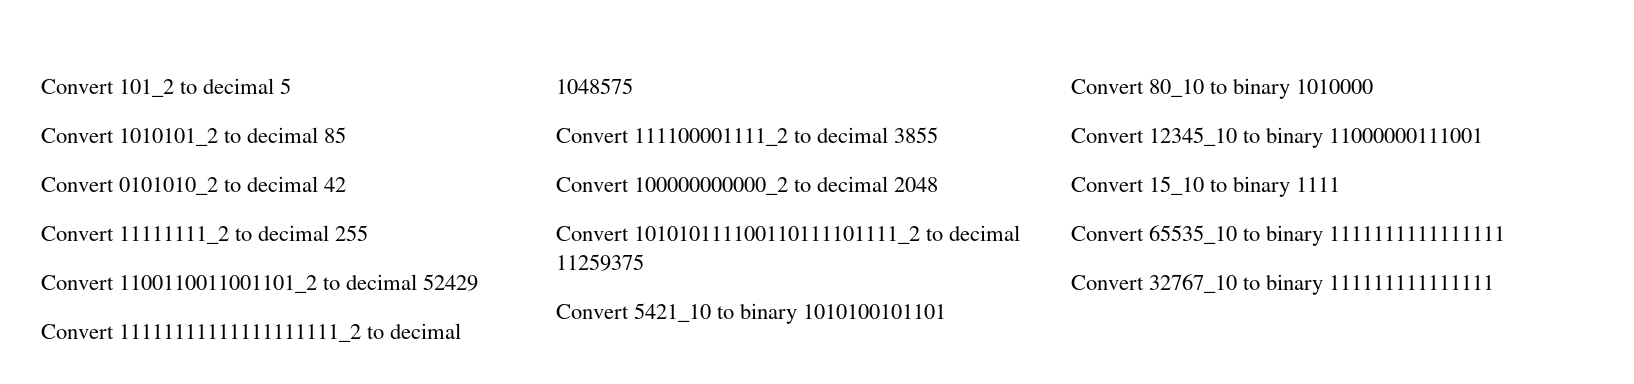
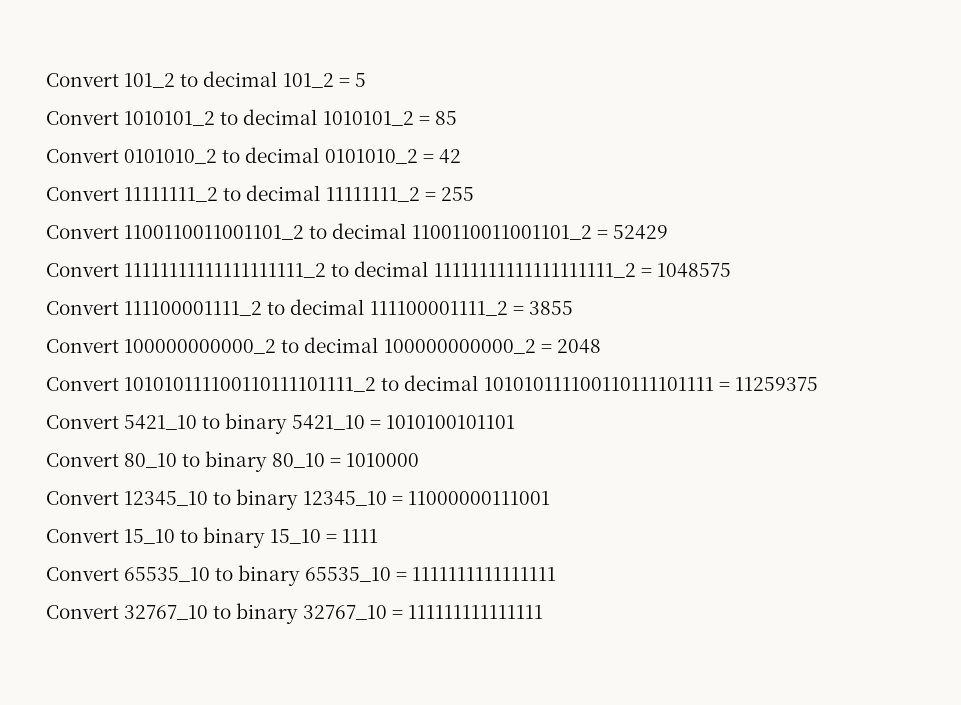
- Convert 101_2 to decimal 5
+ Convert 101_2 to decimal 101_2 = 5
- Convert 1010101_2 to decimal 85
+ Convert 1010101_2 to decimal 1010101_2 = 85
- Convert 0101010_2 to decimal 42
+ Convert 0101010_2 to decimal 0101010_2 = 42
- Convert 11111111_2 to decimal 255
+ Convert 11111111_2 to decimal 11111111_2 = 255
- Convert 1100110011001101_2 to decimal 52429
+ Convert 1100110011001101_2 to decimal 1100110011001101_2 = 52429
- Convert 11111111111111111111_2 to decimal 1048575
+ Convert 11111111111111111111_2 to decimal 11111111111111111111_2 = 1048575
- Convert 111100001111_2 to decimal 3855
+ Convert 111100001111_2 to decimal 111100001111_2 = 3855
- Convert 100000000000_2 to decimal 2048
+ Convert 100000000000_2 to decimal 100000000000_2 = 2048
- Convert 101010111100110111101111_2 to decimal 11259375
+ Convert 101010111100110111101111_2 to decimal 101010111100110111101111 = 11259375
- Convert 5421_10 to binary 1010100101101
+ Convert 5421_10 to binary 5421_10 = 1010100101101
- Convert 80_10 to binary 1010000
+ Convert 80_10 to binary 80_10 = 1010000
- Convert 12345_10 to binary 11000000111001
+ Convert 12345_10 to binary 12345_10 = 11000000111001
- Convert 15_10 to binary 1111
+ Convert 15_10 to binary 15_10 = 1111
- Convert 65535_10 to binary 1111111111111111
+ Convert 65535_10 to binary 65535_10 = 1111111111111111
- Convert 32767_10 to binary 111111111111111
+ Convert 32767_10 to binary 32767_10 = 111111111111111

